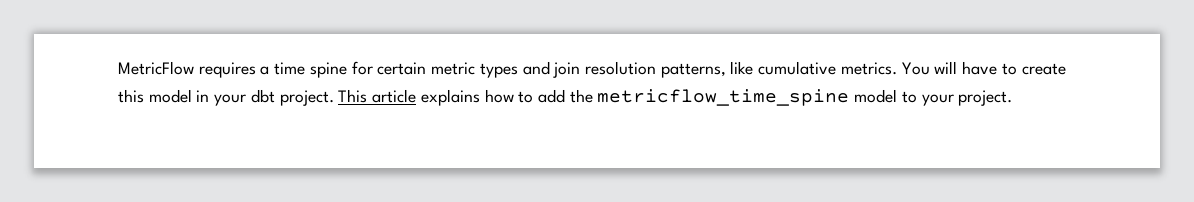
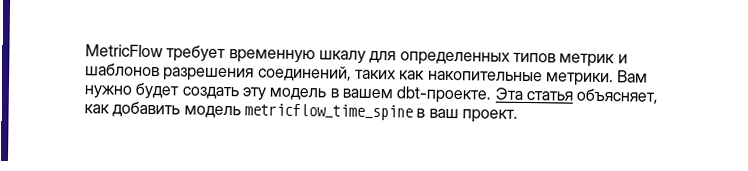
- MetricFlow requires a time spine for certain metric types and join resolution patterns, like cumulative metrics. You will have to create this model in your dbt project. This article explains how to add the metricflow_time_spine model to your project.
+ MetricFlow требует временную шкалу для определенных типов метрик и шаблонов разрешения соединений, таких как накопительные метрики. Вам нужно будет создать эту модель в вашем dbt-проекте. Эта статья объясняет, как добавить модель metricflow_time_spine в ваш проект.

